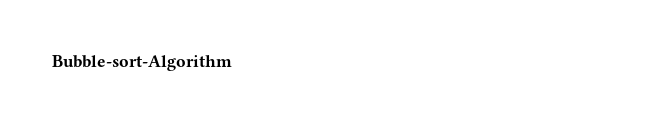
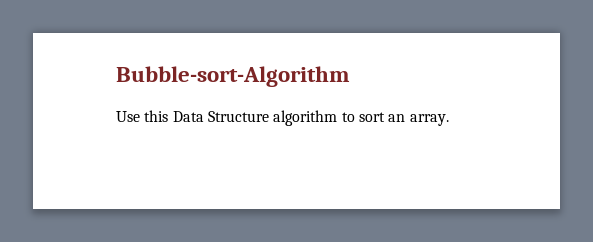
+ Use this Data Structure algorithm to sort an array.

